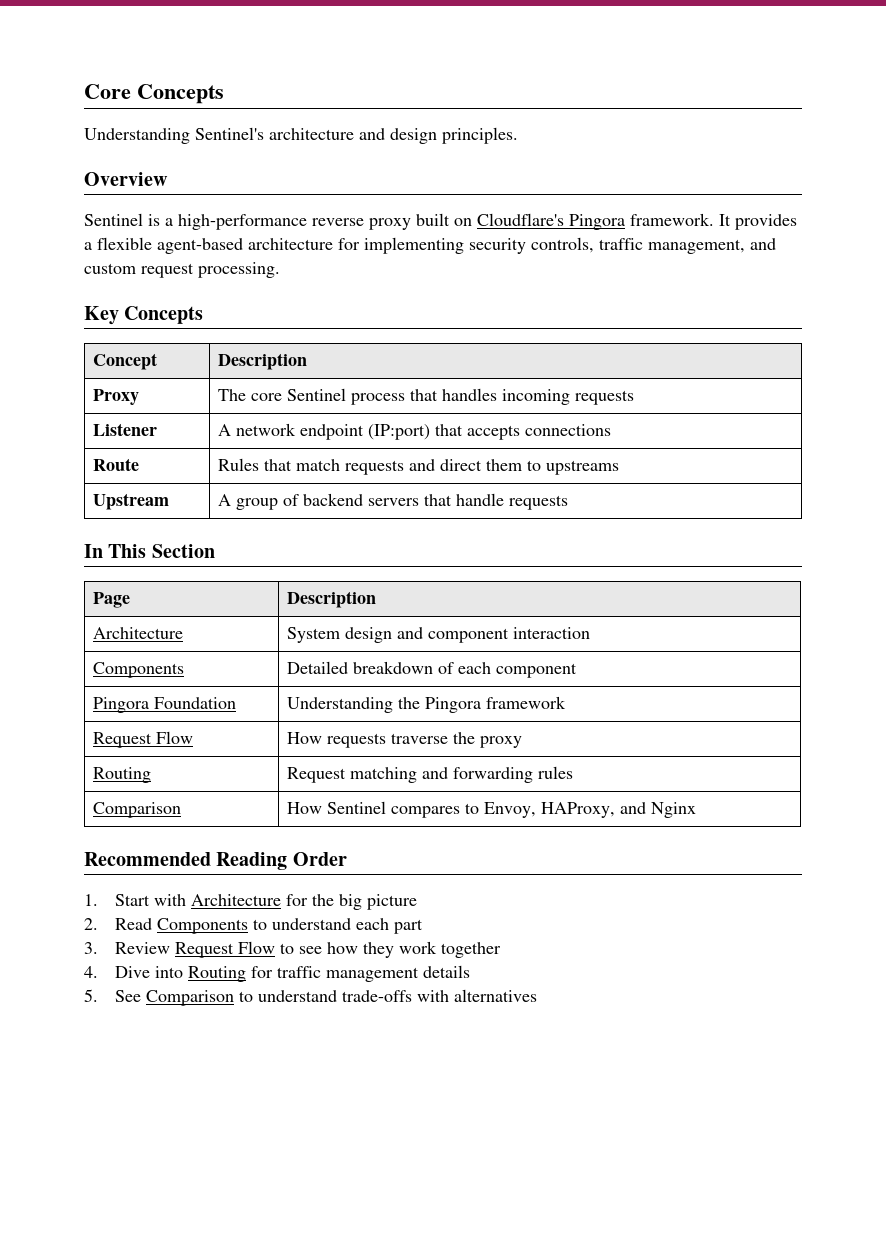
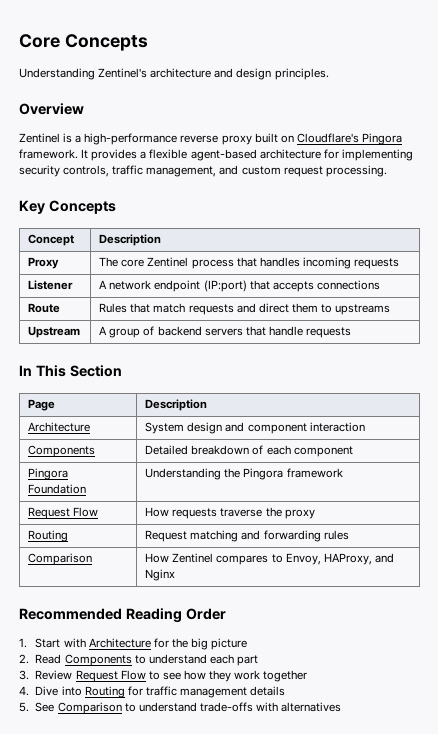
- Understanding Sentinel's architecture and design principles.
+ Understanding Zentinel's architecture and design principles.
- Sentinel is a high-performance reverse proxy built on Cloudflare's Pingora framework.
+ Zentinel is a high-performance reverse proxy built on Cloudflare's Pingora framework.
- Proxy | The core Sentinel process that handles incoming requests
+ Proxy | The core Zentinel process that handles incoming requests
- Comparison | How Sentinel compares to Envoy, HAProxy, and Nginx
+ Comparison | How Zentinel compares to Envoy, HAProxy, and Nginx

